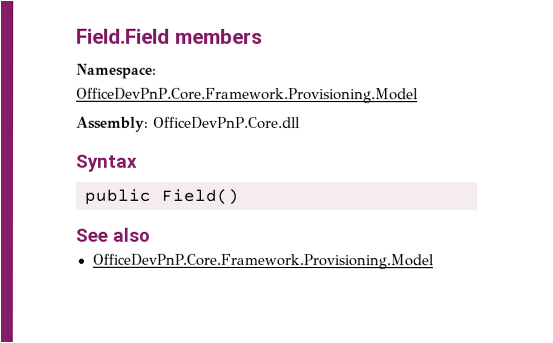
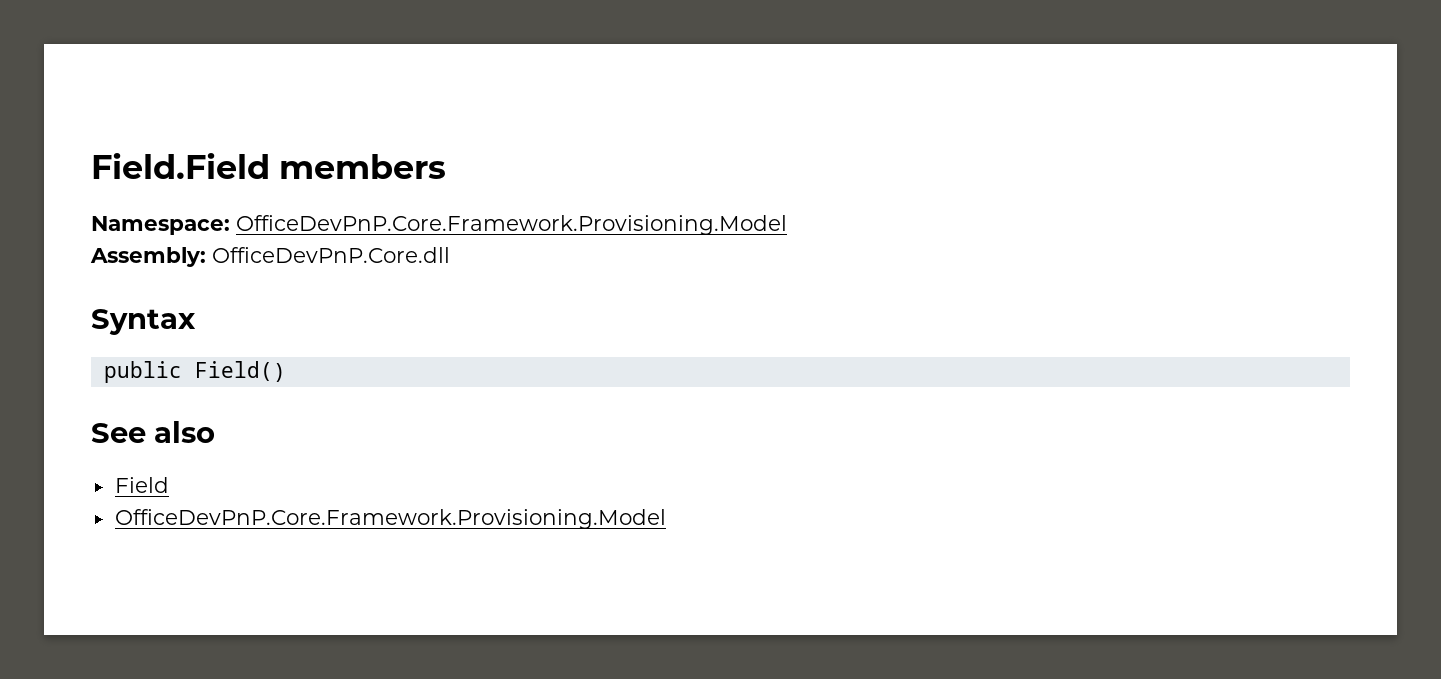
+ Field

